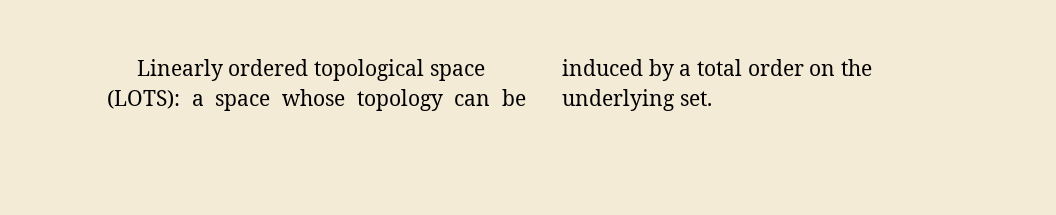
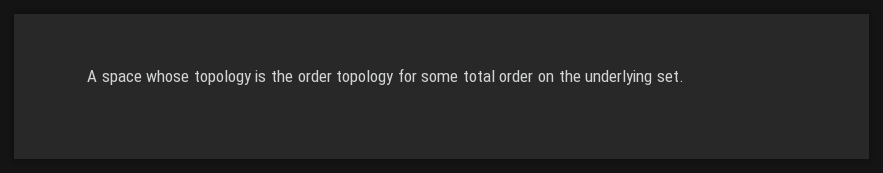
- Linearly ordered topological space (LOTS): a space whose topology can be induced by a total order on the underlying set.
+ A space whose topology is the order topology for some total order on the underlying set.

